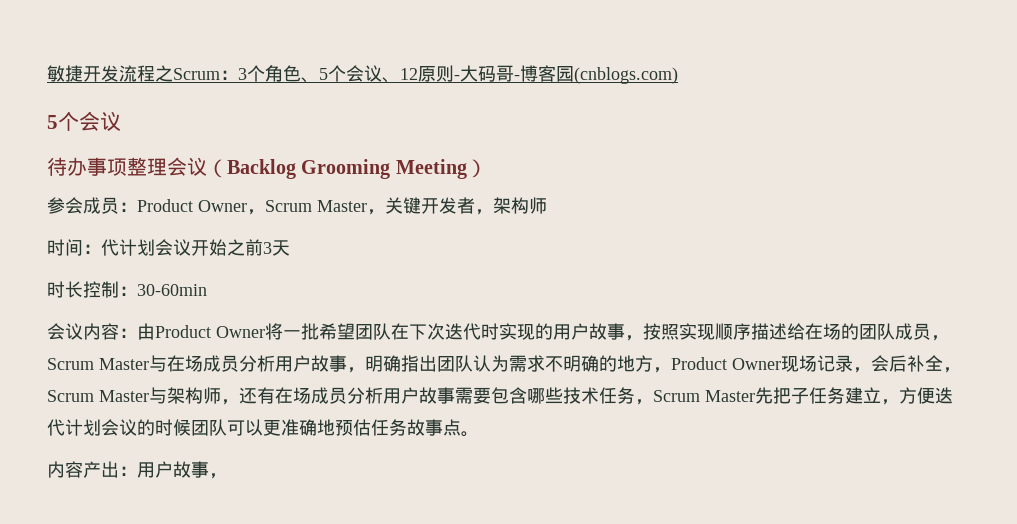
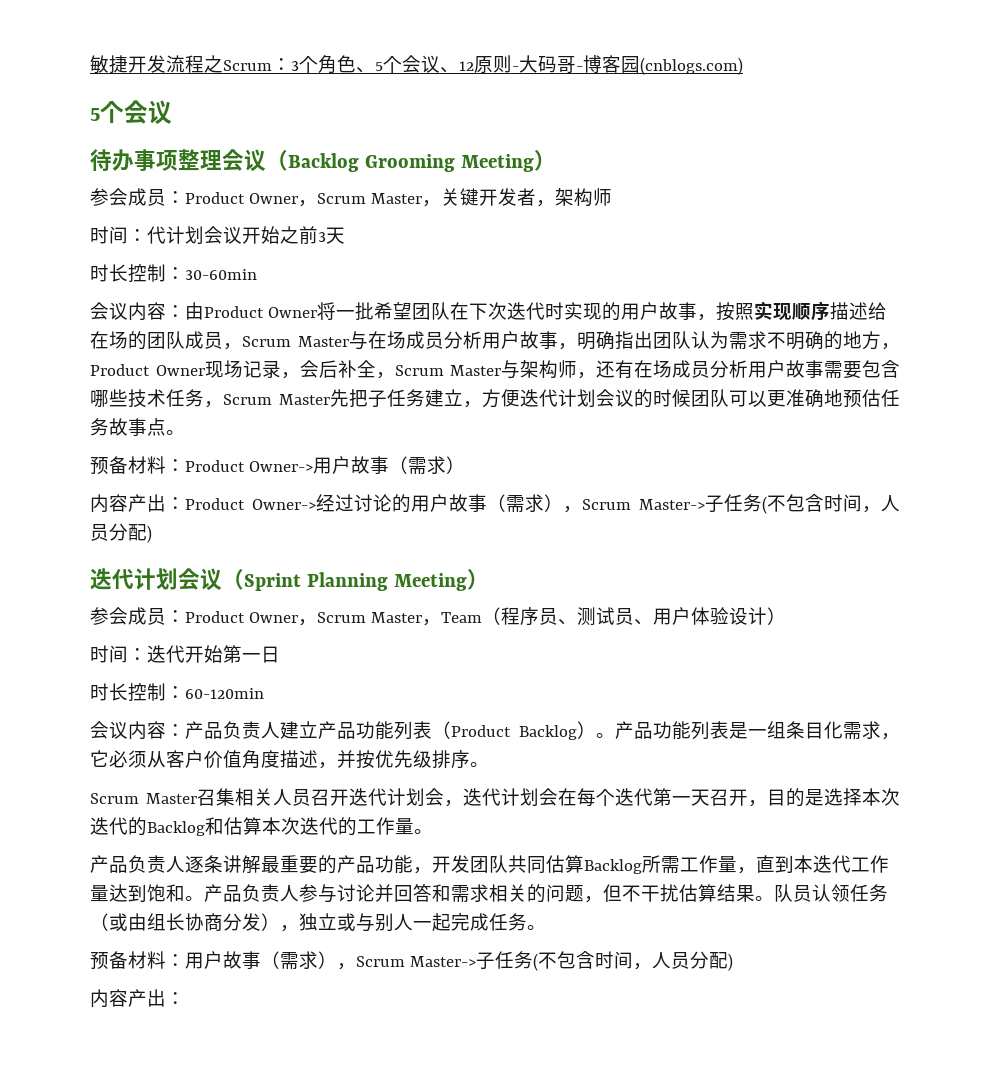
- 内容产出：用户故事，
+ 预备材料：Product Owner->用户故事（需求）
+ 内容产出：Product Owner->经过讨论的用户故事（需求），Scrum Master->子任务(不包含时间，人员分配)
+ 迭代计划会议（Sprint Planning Meeting）
+ 参会成员：Product Owner，Scrum Master，Team（程序员、测试员、用户体验设计）
+ 时间：迭代开始第一日
+ 时长控制：60-120min
+ 会议内容：产品负责人建立产品功能列表（Product Backlog）。产品功能列表是一组条目化需求，它必须从客户价值角度描述，并按优先级排序。
+ Scrum Master召集相关人员召开迭代计划会，迭代计划会在每个迭代第一天召开，目的是选择本次迭代的Backlog和估算本次迭代的工作量。
+ 产品负责人逐条讲解最重要的产品功能，开发团队共同估算Backlog所需工作量，直到本迭代工作量达到饱和。产品负责人参与讨论并回答和需求相关的问题，但不干扰估算结果。队员认领任务（或由组长协商分发），独立或与别人一起完成任务。
+ 预备材料：用户故事（需求），Scrum Master->子任务(不包含时间，人员分配)
+ 内容产出：

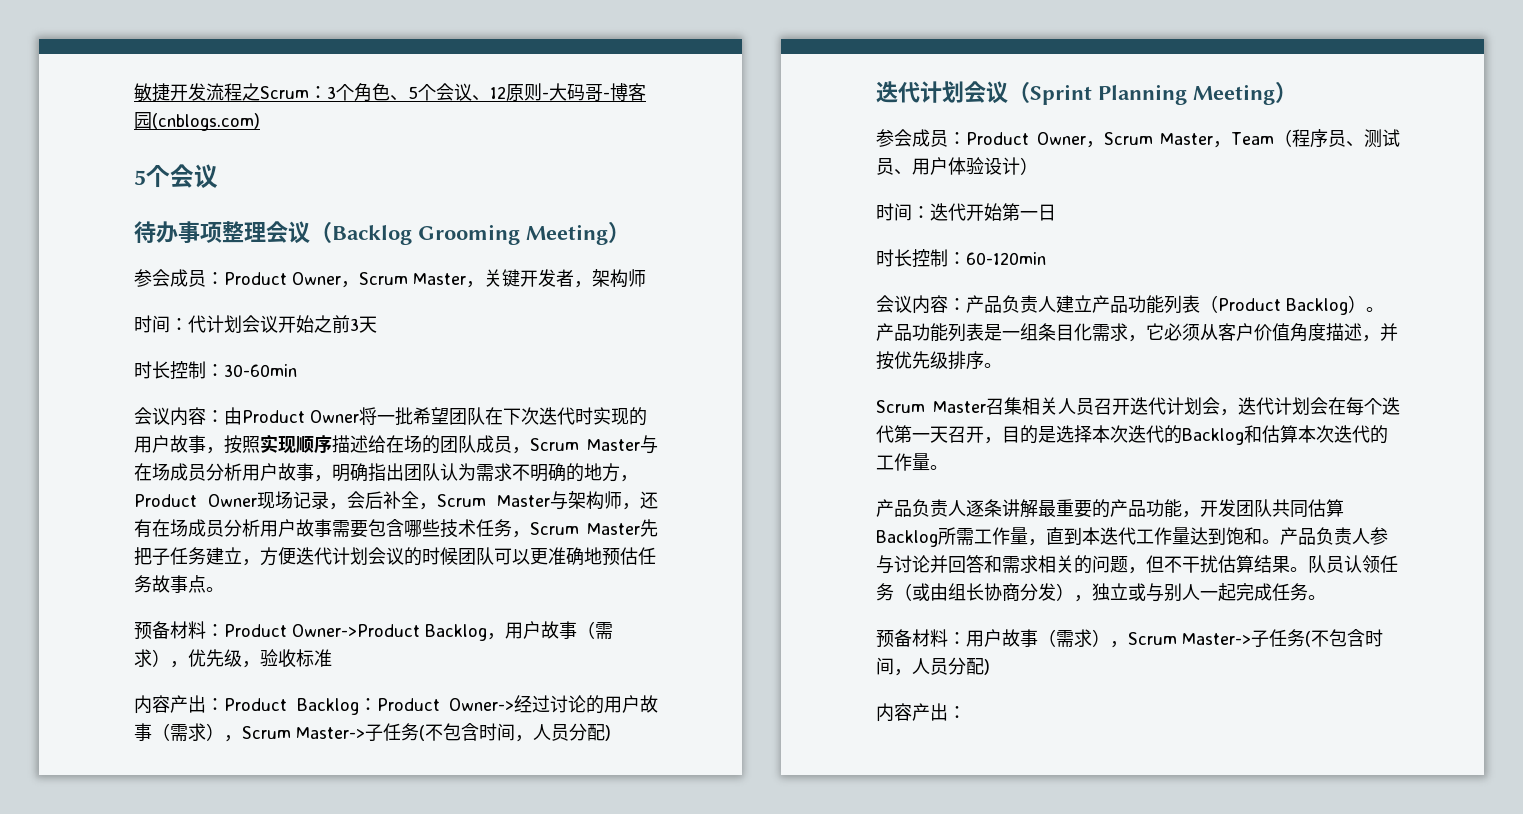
- 预备材料：Product Owner->用户故事（需求）
+ 预备材料：Product Owner->Product Backlog，用户故事（需求），优先级，验收标准
- 内容产出：Product Owner->经过讨论的用户故事（需求），Scrum Master->子任务(不包含时间，人员分配)
+ 内容产出：Product Backlog：Product Owner->经过讨论的用户故事（需求），Scrum Master->子任务(不包含时间，人员分配)

